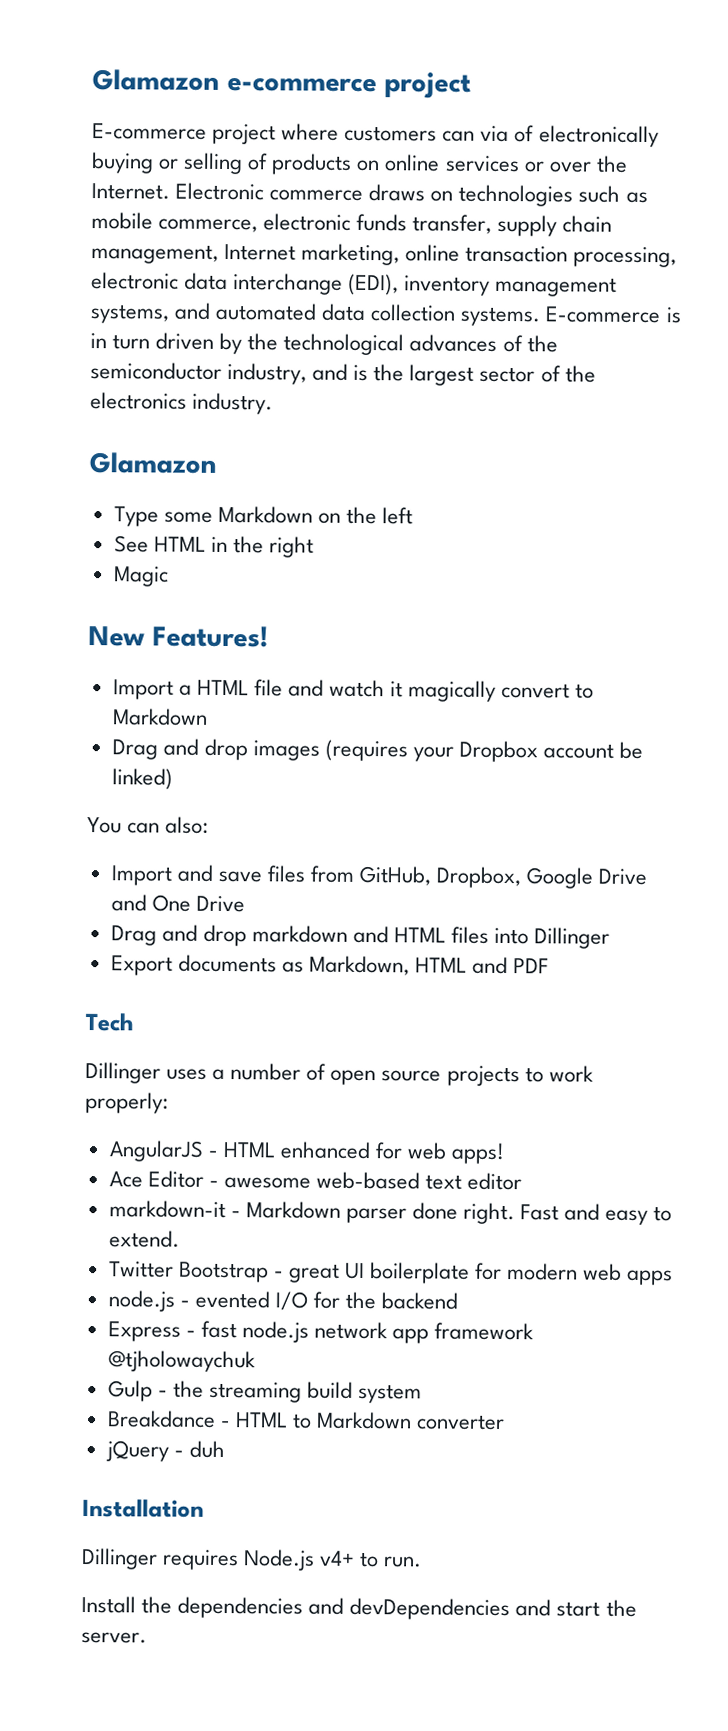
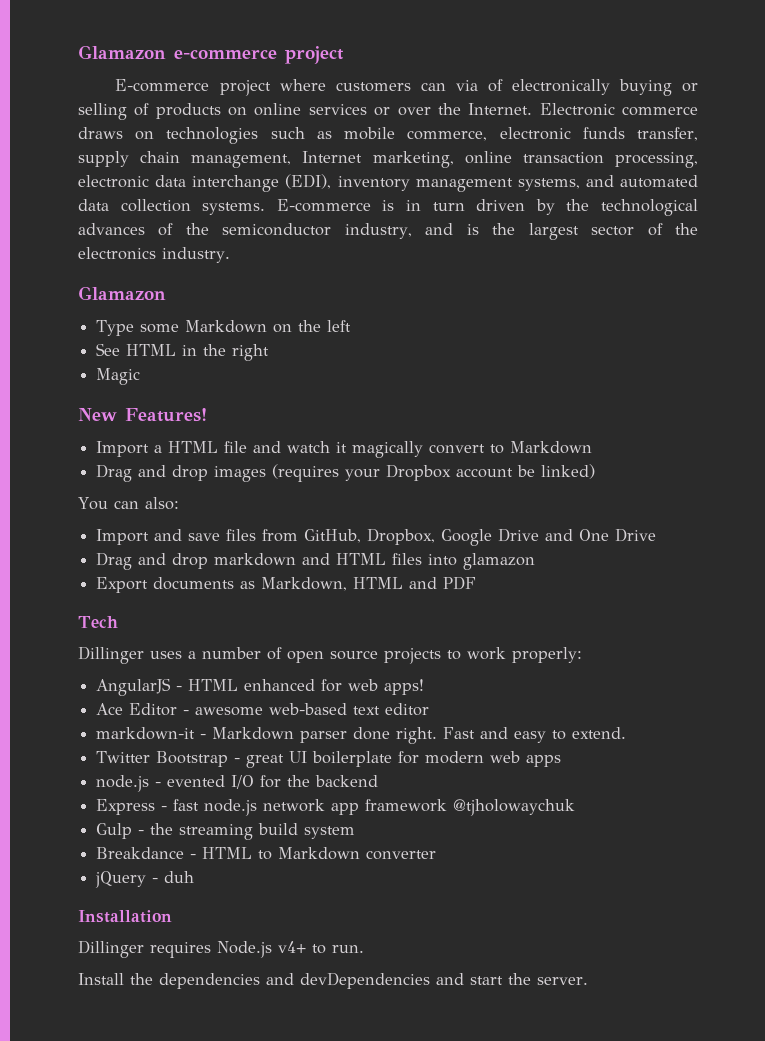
- Drag and drop markdown and HTML files into Dillinger
+ Drag and drop markdown and HTML files into glamazon

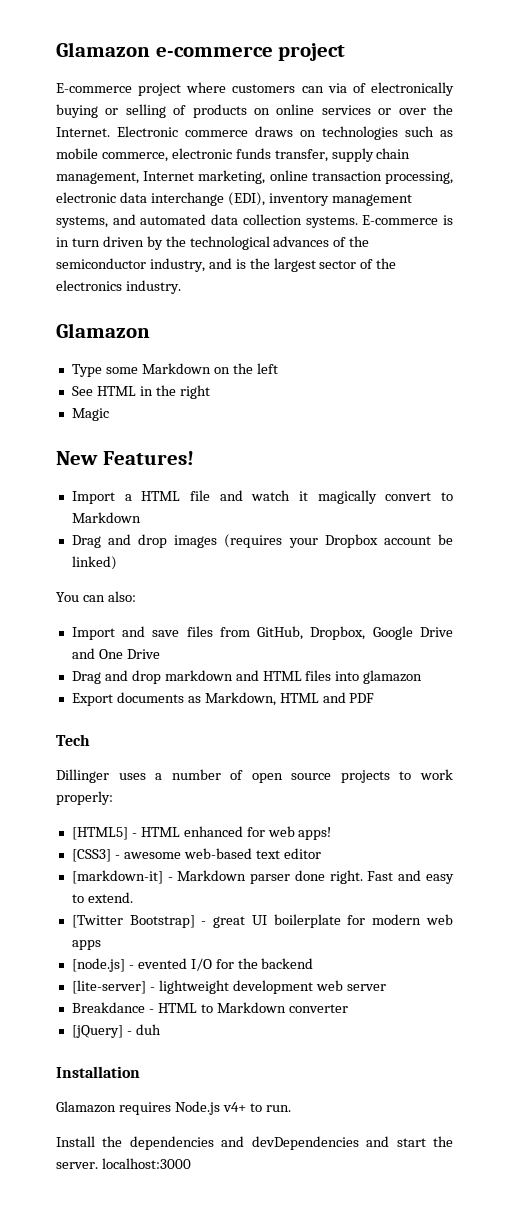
- AngularJS - HTML enhanced for web apps!
+ [HTML5] - HTML enhanced for web apps!
- Ace Editor - awesome web-based text editor
+ [CSS3] - awesome web-based text editor
- markdown-it - Markdown parser done right.
+ [markdown-it] - Markdown parser done right.
- Twitter Bootstrap - great UI boilerplate for modern web apps
+ [Twitter Bootstrap] - great UI boilerplate for modern web apps
- node.js - evented I/O for the backend
+ [node.js] - evented I/O for the backend
- Express - fast node.js network app framework @tjholowaychuk
- Gulp - the streaming build system
+ [lite-server] - lightweight development web server
- jQuery - duh
+ [jQuery] - duh
- Dillinger requires Node.js v4+ to run.
+ Glamazon requires Node.js v4+ to run.
- Install the dependencies and devDependencies and start the server.
+ Install the dependencies and devDependencies and start the server. localhost:3000

